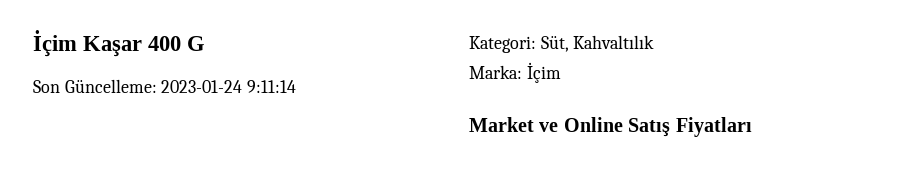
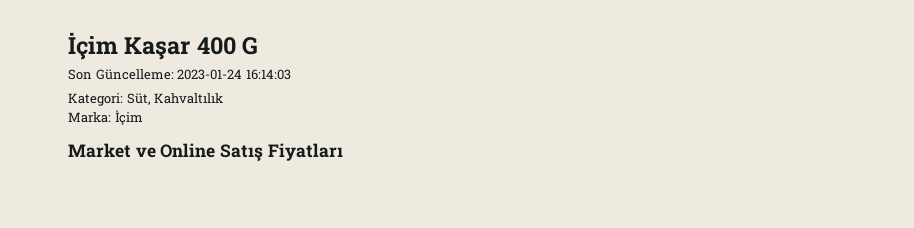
- Son Güncelleme: 2023-01-24 9:11:14
+ Son Güncelleme: 2023-01-24 16:14:03

